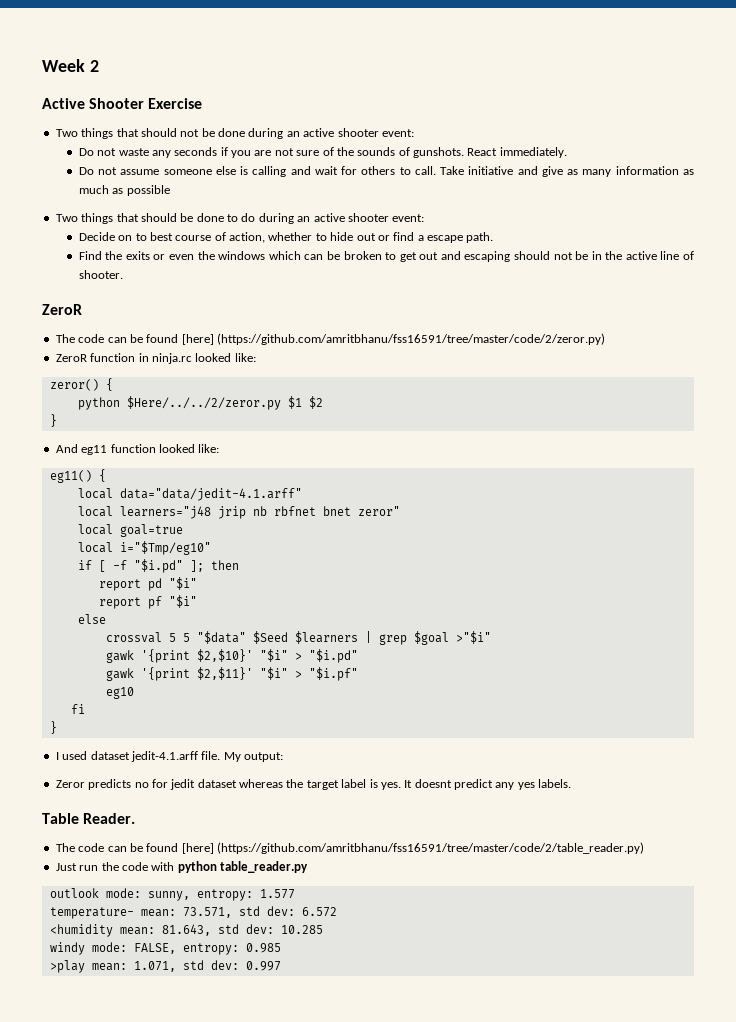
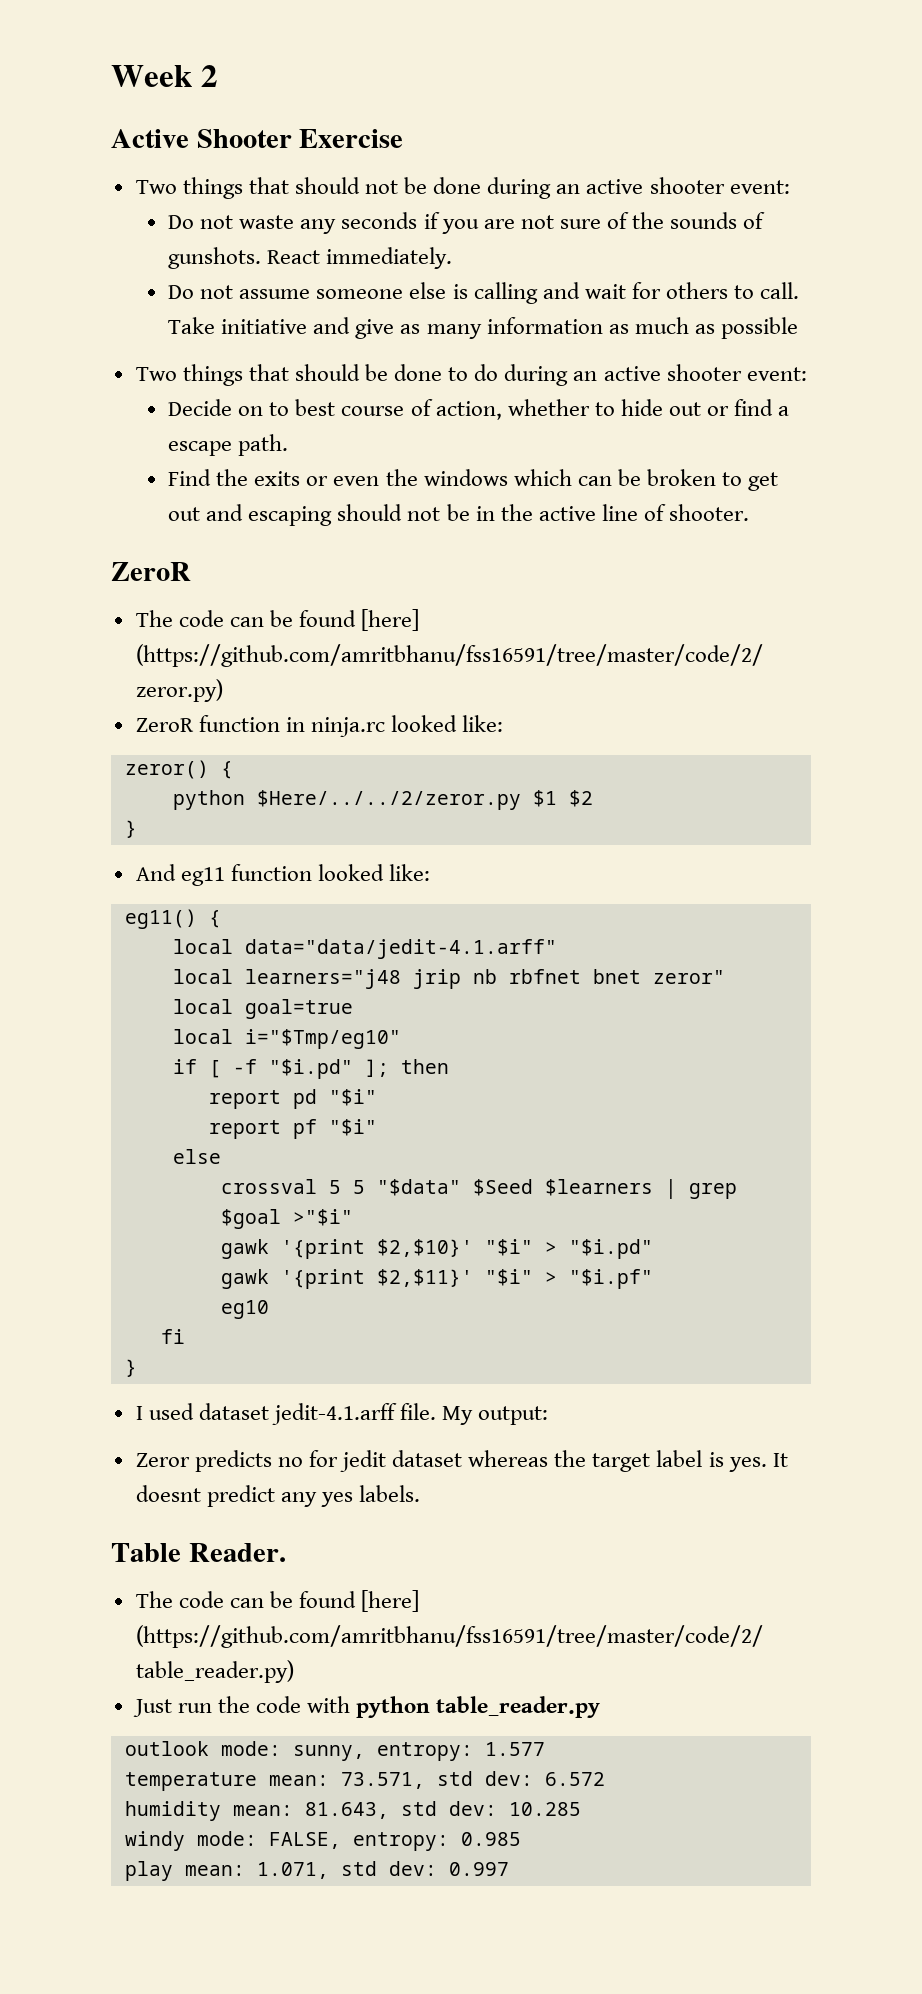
- temperature- mean: 73.571, std dev: 6.572
+ temperature mean: 73.571, std dev: 6.572
- <humidity mean: 81.643, std dev: 10.285
+ humidity mean: 81.643, std dev: 10.285
- >play mean: 1.071, std dev: 0.997
+ play mean: 1.071, std dev: 0.997

